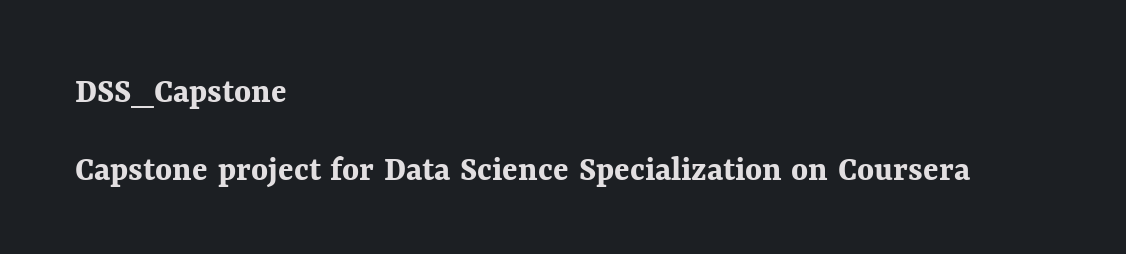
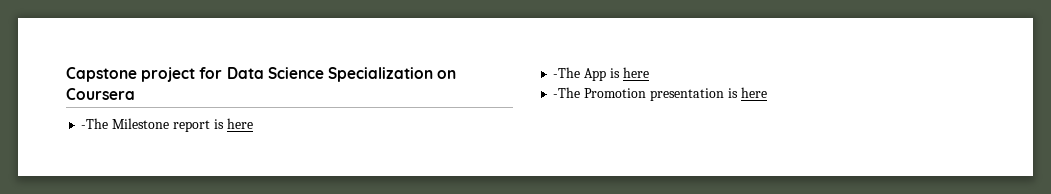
- DSS_Capstone
+ -The Milestone report is here
+ -The App is here
+ -The Promotion presentation is here

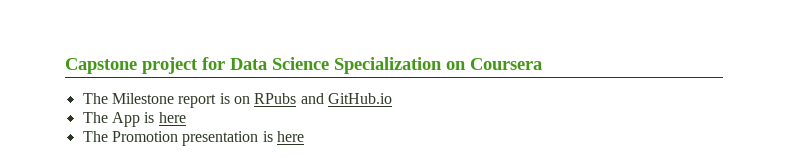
- -The Milestone report is here
- -The App is here
+ The Milestone report is on RPubs and GitHub.io
+ The App is here
- -The Promotion presentation is here
+ The Promotion presentation is here

